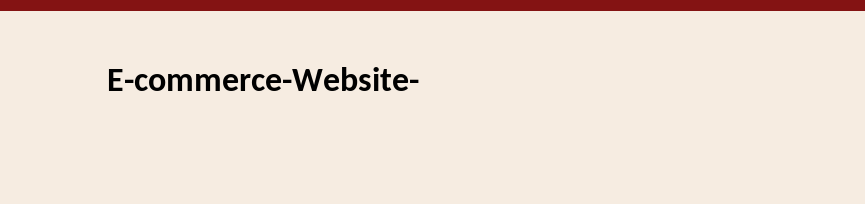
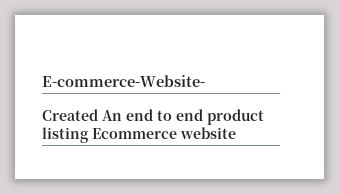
+ Created An end to end product listing Ecommerce website

